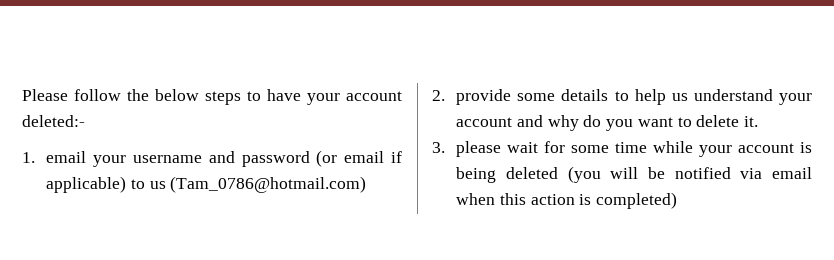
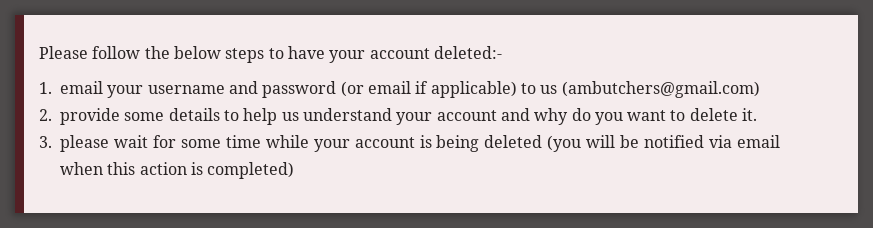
- 1. email your username and password (or email if applicable) to us (Tam_0786@hotmail.com)
+ 1. email your username and password (or email if applicable) to us (ambutchers@gmail.com)

